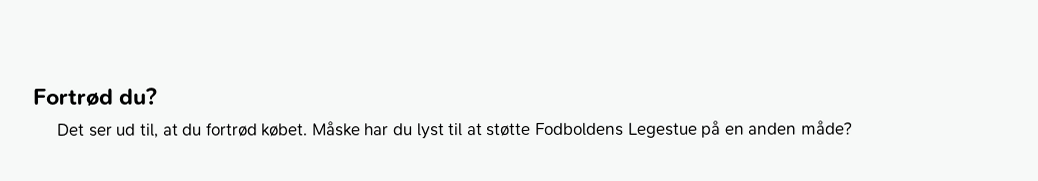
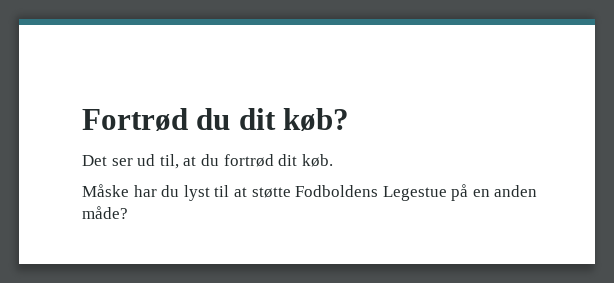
- Fortrød du?
+ Fortrød du dit køb?
- Det ser ud til, at du fortrød købet. Måske har du lyst til at støtte Fodboldens Legestue på en anden måde?
+ Det ser ud til, at du fortrød dit køb.
+ Måske har du lyst til at støtte Fodboldens Legestue på en anden måde?

